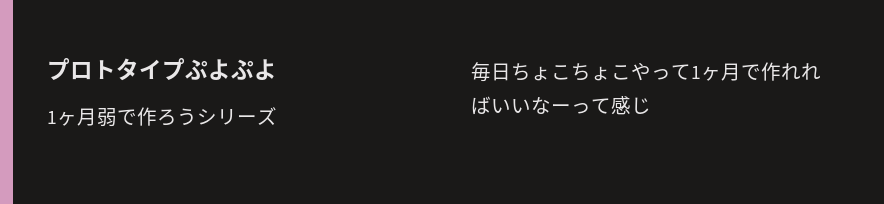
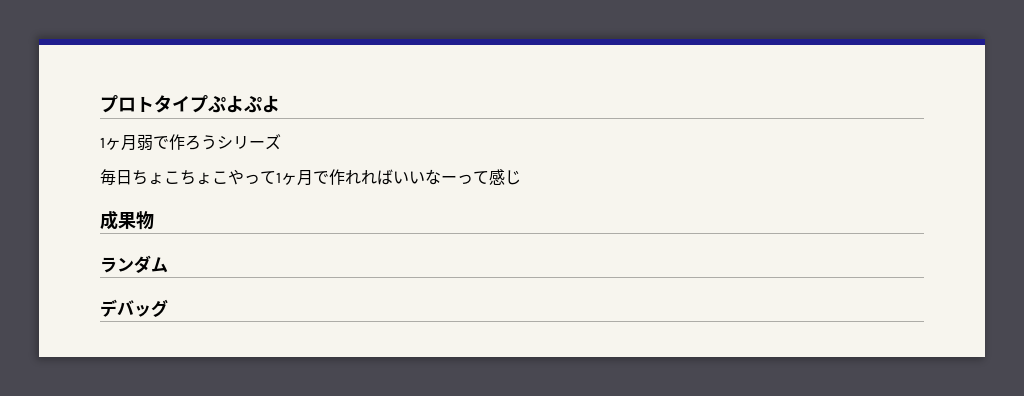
+ 成果物
+ ランダム
+ デバッグ

